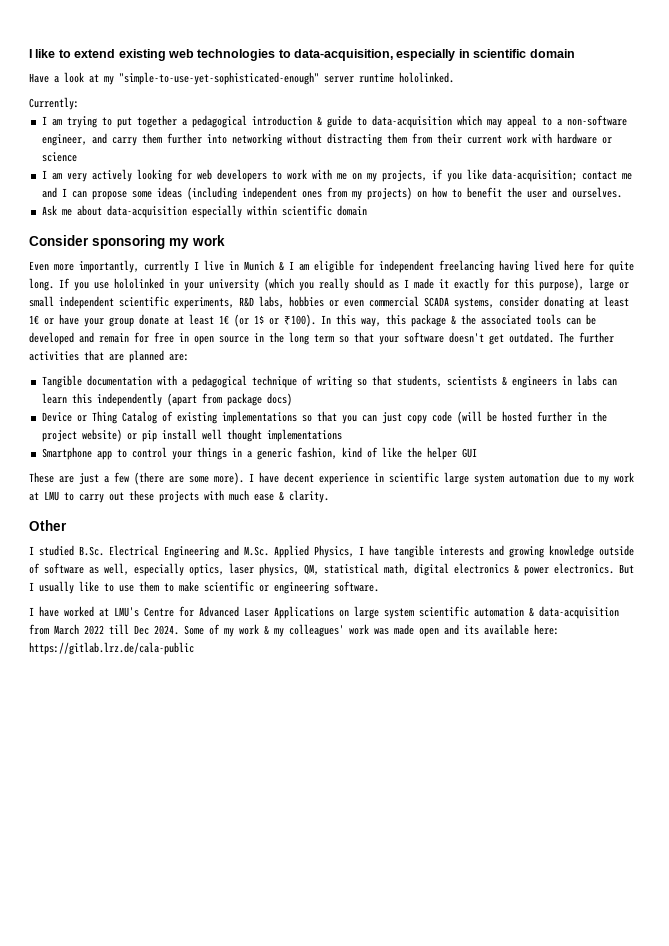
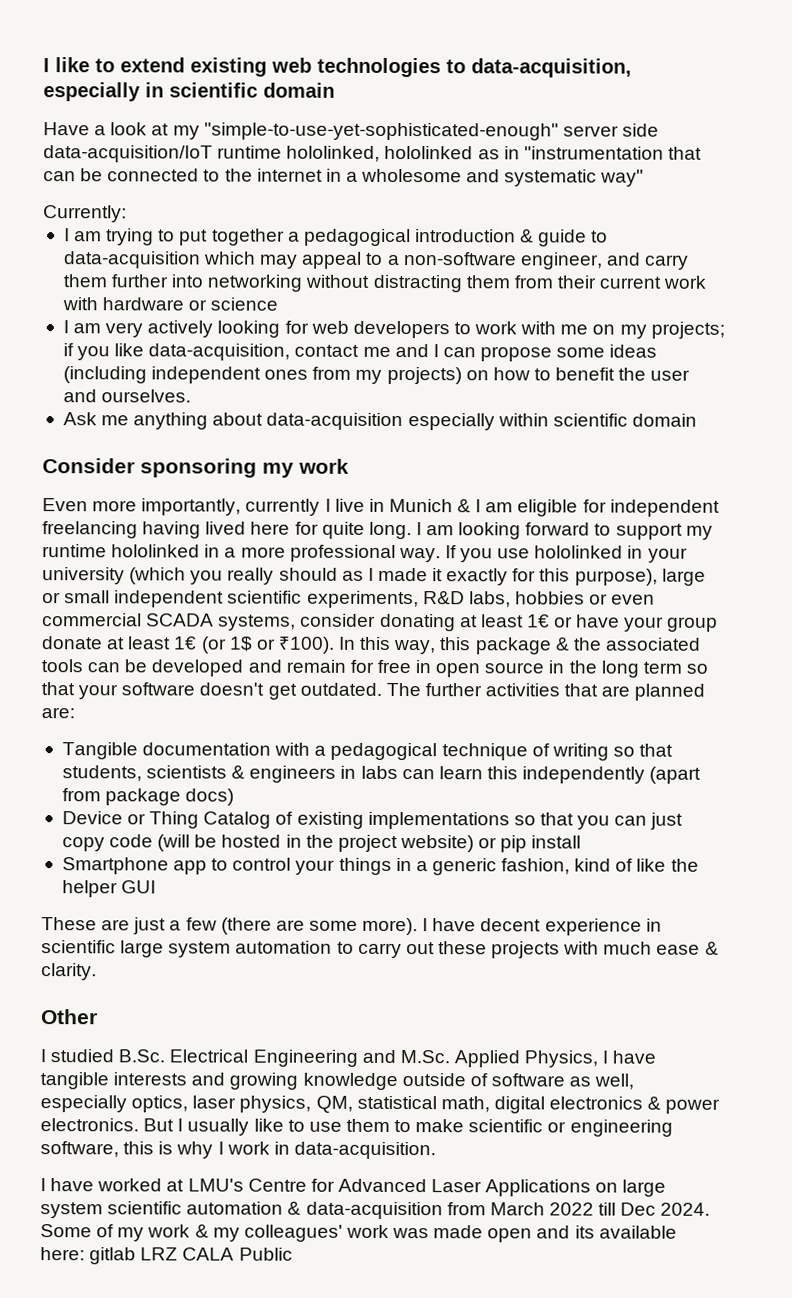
- Have a look at my "simple-to-use-yet-sophisticated-enough" server runtime hololinked.
+ Have a look at my "simple-to-use-yet-sophisticated-enough" server side data-acquisition/IoT runtime hololinked, hololinked as in "instrumentation that can be connected to the internet in a wholesome and systematic way"
- I am very actively looking for web developers to work with me on my projects, if you like data-acquisition; contact me and I can propose some ideas (including independent ones from my projects) on how to benefit the user and ourselves.
+ I am very actively looking for web developers to work with me on my projects; if you like data-acquisition, contact me and I can propose some ideas (including independent ones from my projects) on how to benefit the user and ourselves.
- Ask me about data-acquisition especially within scientific domain
+ Ask me anything about data-acquisition especially within scientific domain
+ I am looking forward to support my runtime hololinked in a more professional way.
- Device or Thing Catalog of existing implementations so that you can just copy code (will be hosted further in the project website) or pip install well thought implementations
+ Device or Thing Catalog of existing implementations so that you can just copy code (will be hosted in the project website) or pip install
- I have decent experience in scientific large system automation due to my work at LMU to carry out these projects with much ease & clarity.
+ I have decent experience in scientific large system automation to carry out these projects with much ease & clarity.
- But I usually like to use them to make scientific or engineering software.
+ But I usually like to use them to make scientific or engineering software, this is why I work in data-acquisition.
- Some of my work & my colleagues' work was made open and its available here: https://gitlab.lrz.de/cala-public
+ Some of my work & my colleagues' work was made open and its available here: gitlab LRZ CALA Public

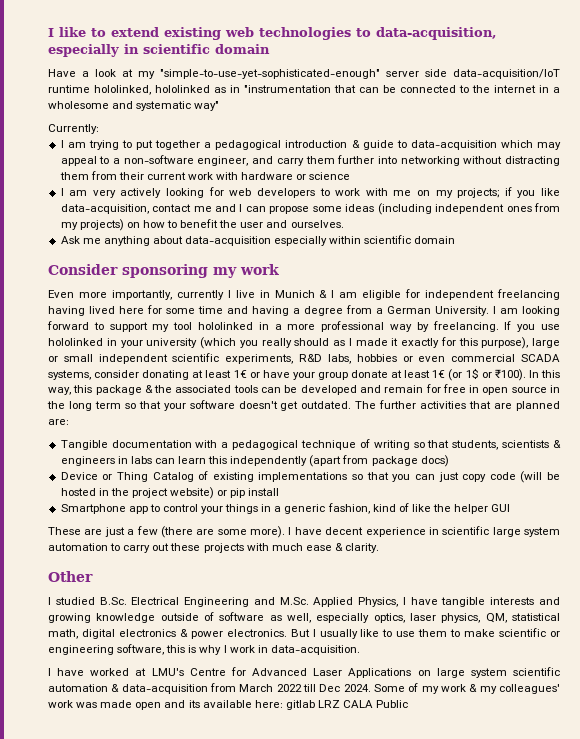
- Even more importantly, currently I live in Munich & I am eligible for independent freelancing having lived here for quite long.
+ Even more importantly, currently I live in Munich & I am eligible for independent freelancing having lived here for some time and having a degree from a German University.
- I am looking forward to support my runtime hololinked in a more professional way.
+ I am looking forward to support my tool hololinked in a more professional way by freelancing.

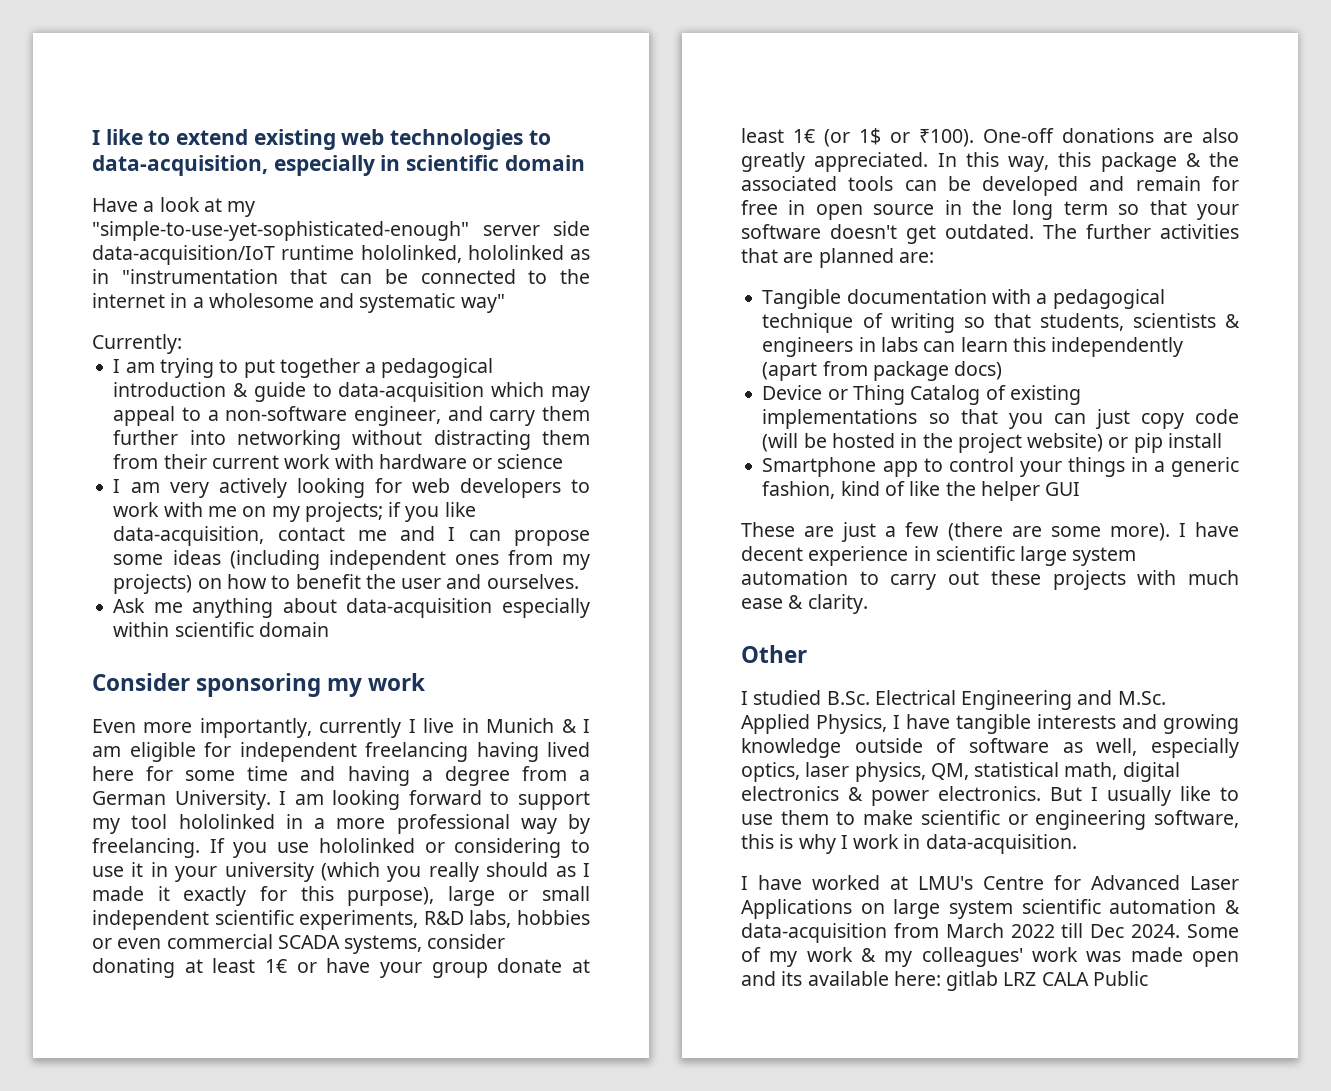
- If you use hololinked in your university (which you really should as I made it exactly for this purpose), large or small independent scientific experiments, R&D labs, hobbies or even commercial SCADA systems, consider donating at least 1€ or have your group donate at least 1€ (or 1$ or ₹100).
+ If you use hololinked or considering to use it in your university (which you really should as I made it exactly for this purpose), large or small independent scientific experiments, R&D labs, hobbies or even commercial SCADA systems, consider donating at least 1€ or have your group donate at least 1€ (or 1$ or ₹100).
+ One-off donations are also greatly appreciated.

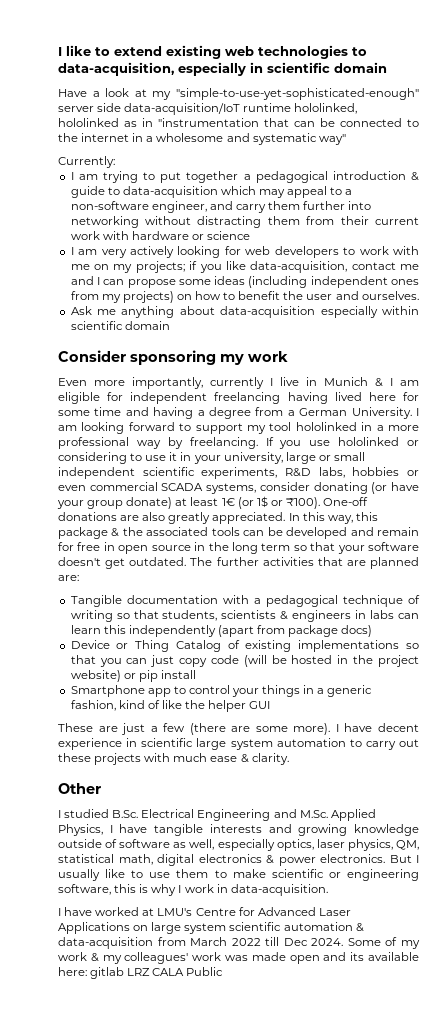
- If you use hololinked or considering to use it in your university (which you really should as I made it exactly for this purpose), large or small independent scientific experiments, R&D labs, hobbies or even commercial SCADA systems, consider donating at least 1€ or have your group donate at least 1€ (or 1$ or ₹100).
+ If you use hololinked or considering to use it in your university, large or small independent scientific experiments, R&D labs, hobbies or even commercial SCADA systems, consider donating (or have your group donate) at least 1€ (or 1$ or ₹100).

